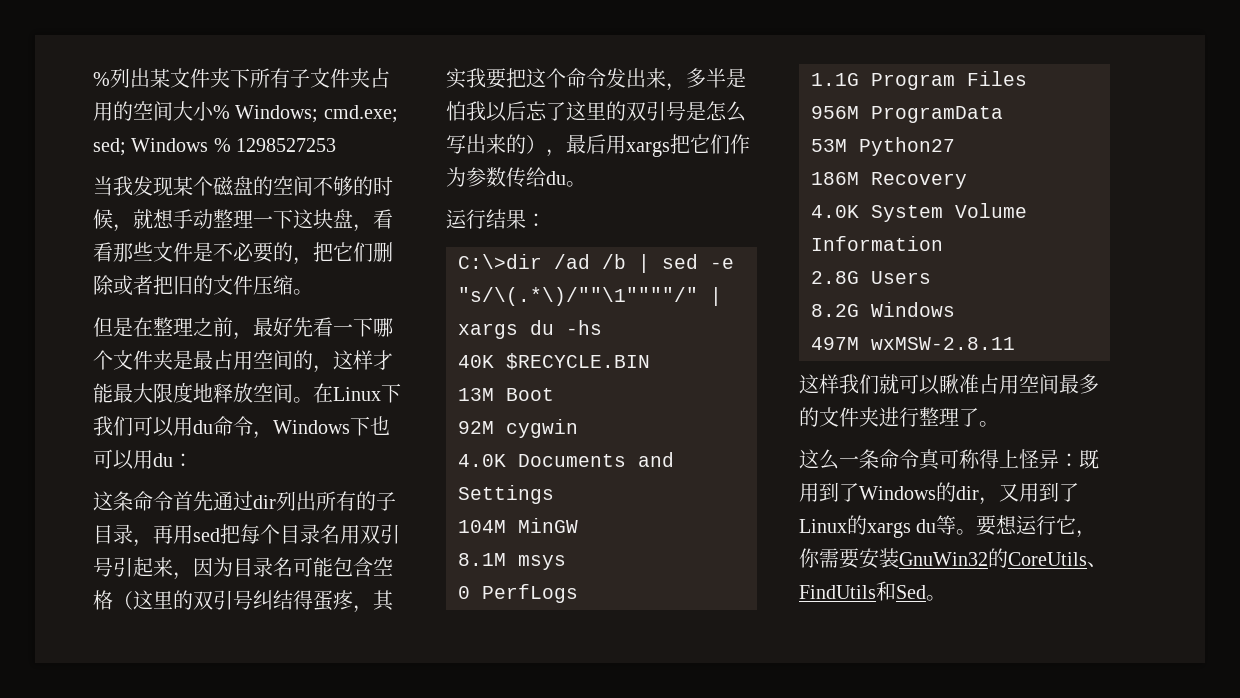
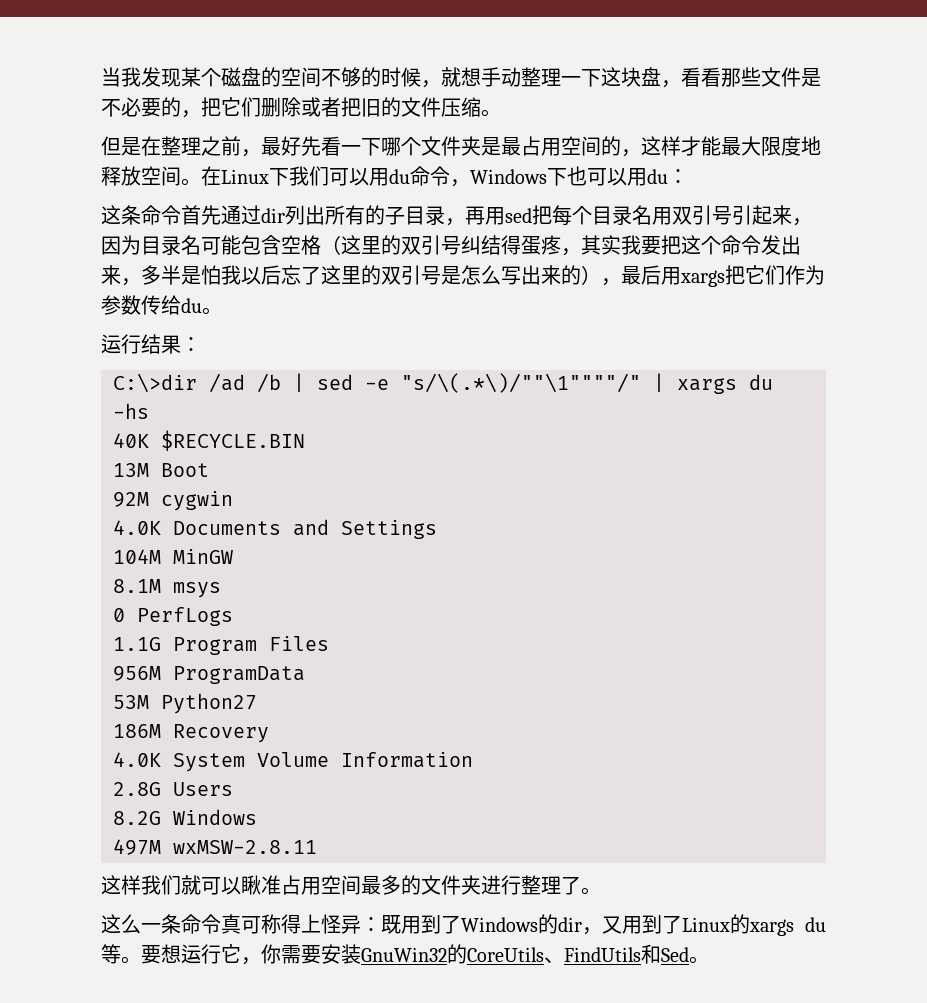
- %列出某文件夹下所有子文件夹占用的空间大小% Windows; cmd.exe; sed; Windows % 1298527253

